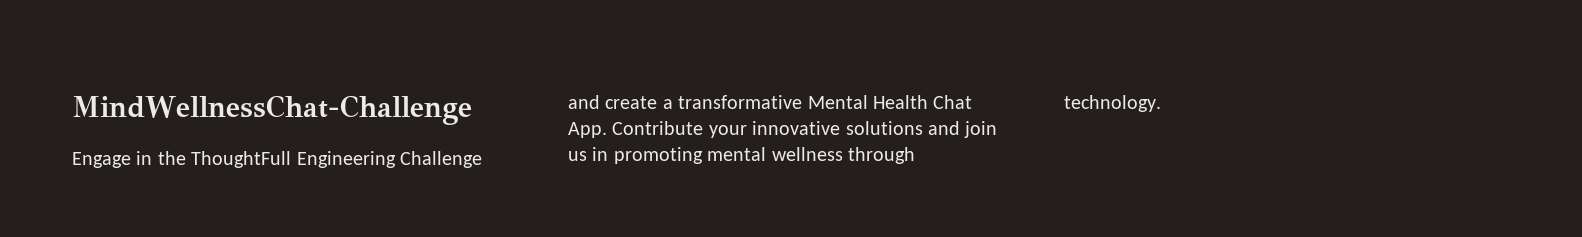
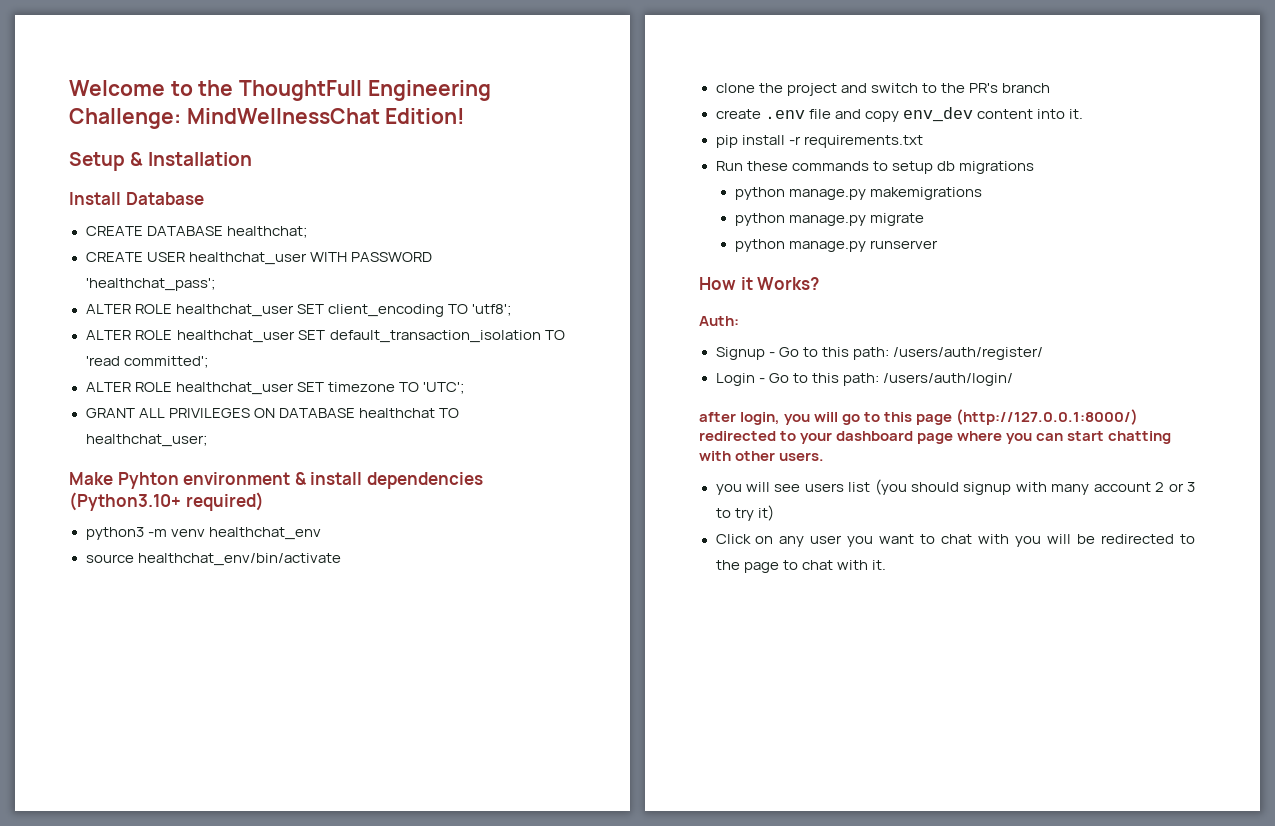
- MindWellnessChat-Challenge
- Engage in the ThoughtFull Engineering Challenge and create a transformative Mental Health Chat App. Contribute your innovative solutions and join us in promoting mental wellness through technology.
+ Welcome to the ThoughtFull Engineering Challenge: MindWellnessChat Edition!
+ Setup & Installation
+ Install Database
+ CREATE DATABASE healthchat;
+ CREATE USER healthchat_user WITH PASSWORD 'healthchat_pass';
+ ALTER ROLE healthchat_user SET client_encoding TO 'utf8';
+ ALTER ROLE healthchat_user SET default_transaction_isolation TO 'read committed';
+ ALTER ROLE healthchat_user SET timezone TO 'UTC';
+ GRANT ALL PRIVILEGES ON DATABASE healthchat TO healthchat_user;
+ Make Pyhton environment & install dependencies (Python3.10+ required)
+ python3 -m venv healthchat_env
+ source healthchat_env/bin/activate
+ clone the project and switch to the PR's branch
+ create .env file and copy env_dev content into it.
+ pip install -r requirements.txt
+ Run these commands to setup db migrations
+ python manage.py makemigrations
+ python manage.py migrate
+ python manage.py runserver
+ How it Works?
+ Auth:
+ Signup - Go to this path: /users/auth/register/
+ Login - Go to this path: /users/auth/login/
+ after login, you will go to this page (http://127.0.0.1:8000/) redirected to your dashboard page where you can start chatting with other users.
+ you will see users list (you should signup with many account 2 or 3 to try it)
+ Click on any user you want to chat with you will be redirected to the page to chat with it.

